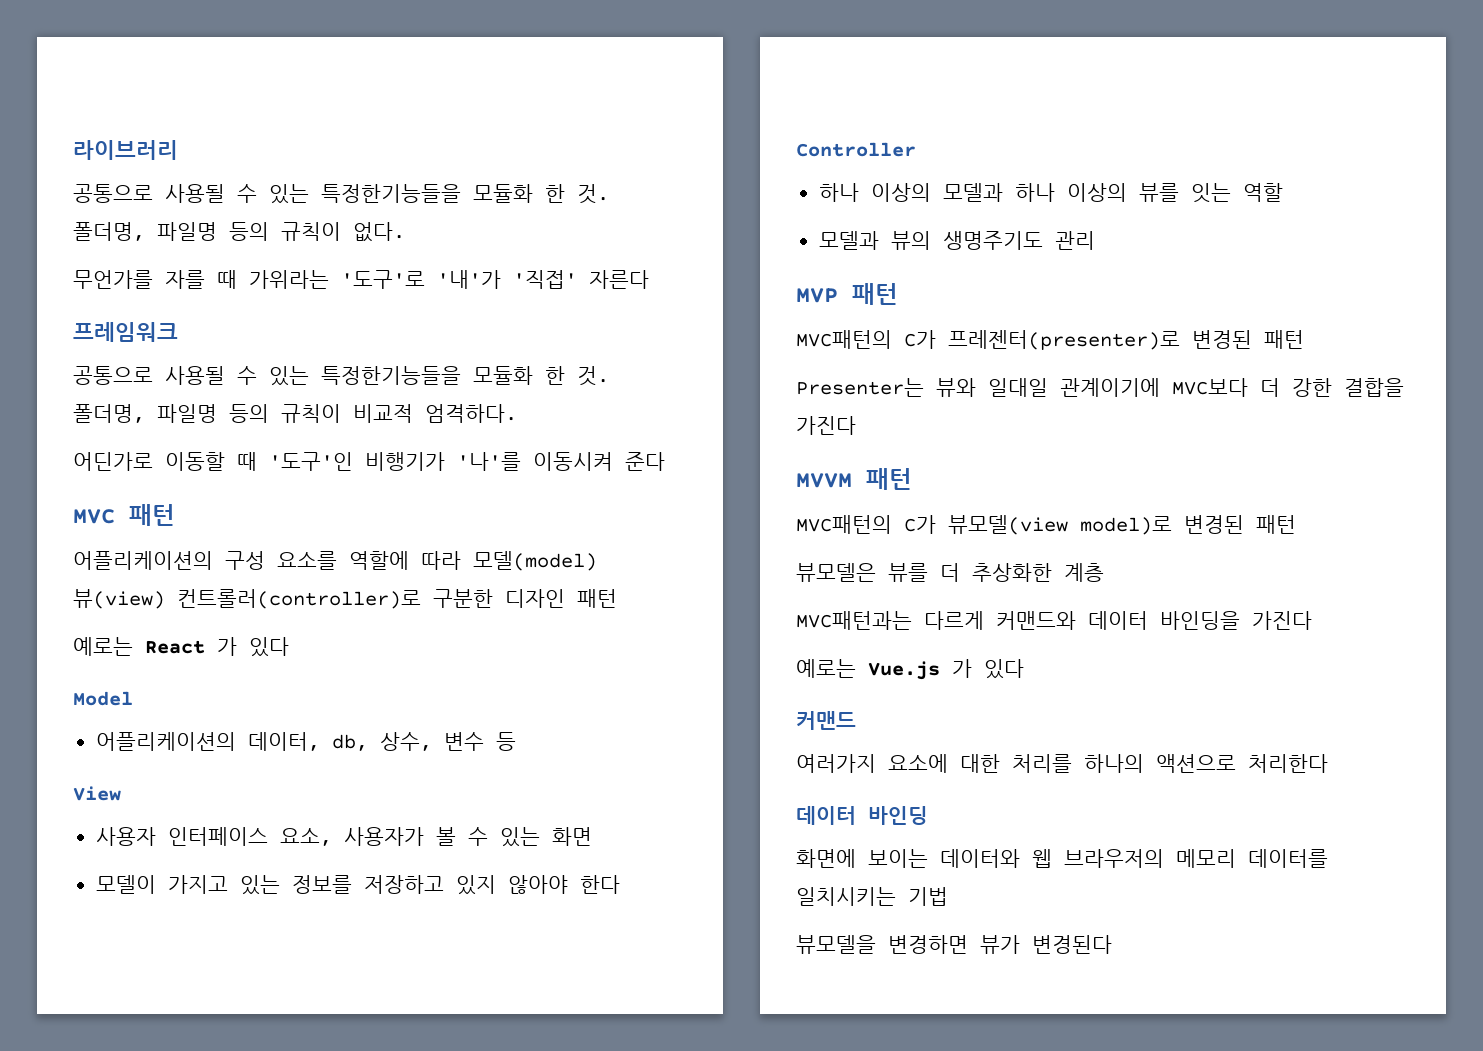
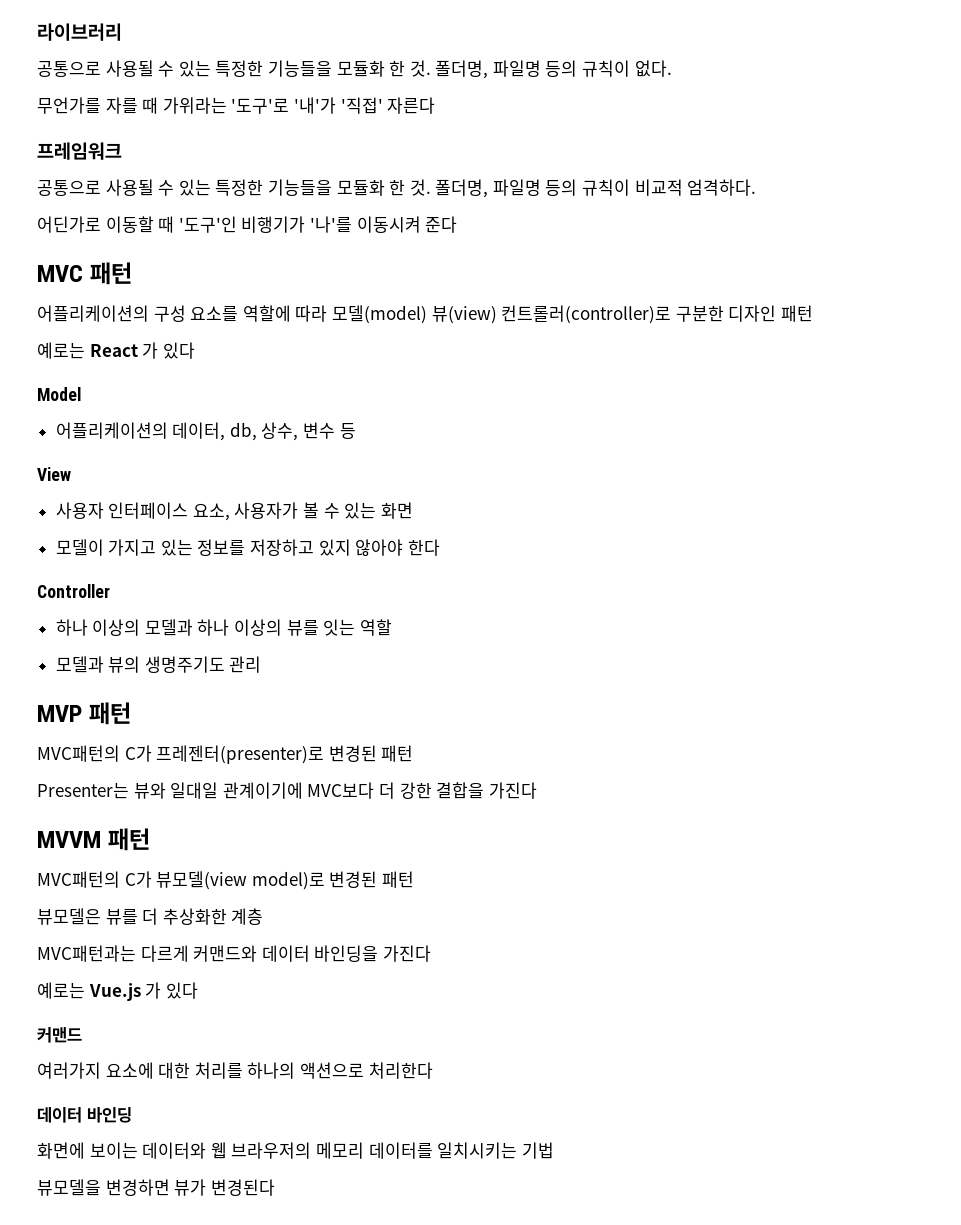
  라이브러리
- 공통으로 사용될 수 있는 특정한기능들을 모듈화 한 것.
+ 공통으로 사용될 수 있는 특정한 기능들을 모듈화 한 것.
  프레임워크
- 공통으로 사용될 수 있는 특정한기능들을 모듈화 한 것.
+ 공통으로 사용될 수 있는 특정한 기능들을 모듈화 한 것.

